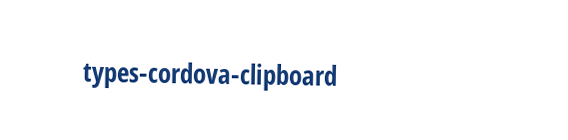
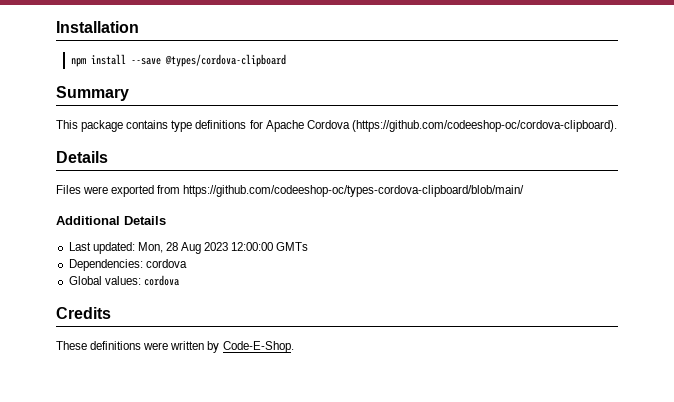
- types-cordova-clipboard
+ Installation
+ npm install --save @types/cordova-clipboard
+ Summary
+ This package contains type definitions for Apache Cordova (https://github.com/codeeshop-oc/cordova-clipboard).
+ Details
+ Files were exported from https://github.com/codeeshop-oc/types-cordova-clipboard/blob/main/
+ Additional Details
+ Last updated: Mon, 28 Aug 2023 12:00:00 GMTs
+ Dependencies: cordova
+ Global values: cordova
+ Credits
+ These definitions were written by Code-E-Shop.

